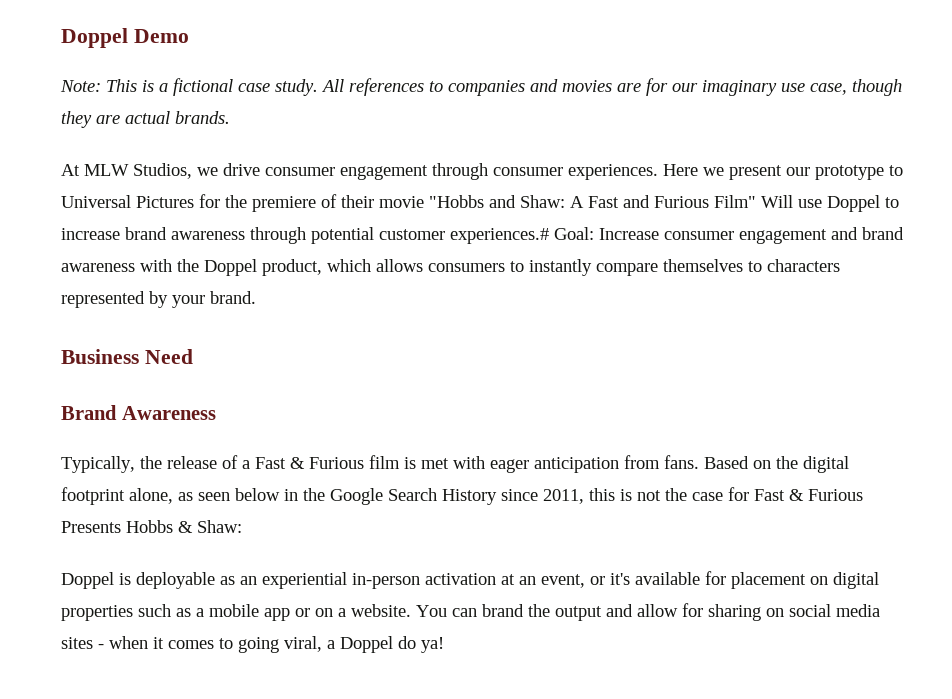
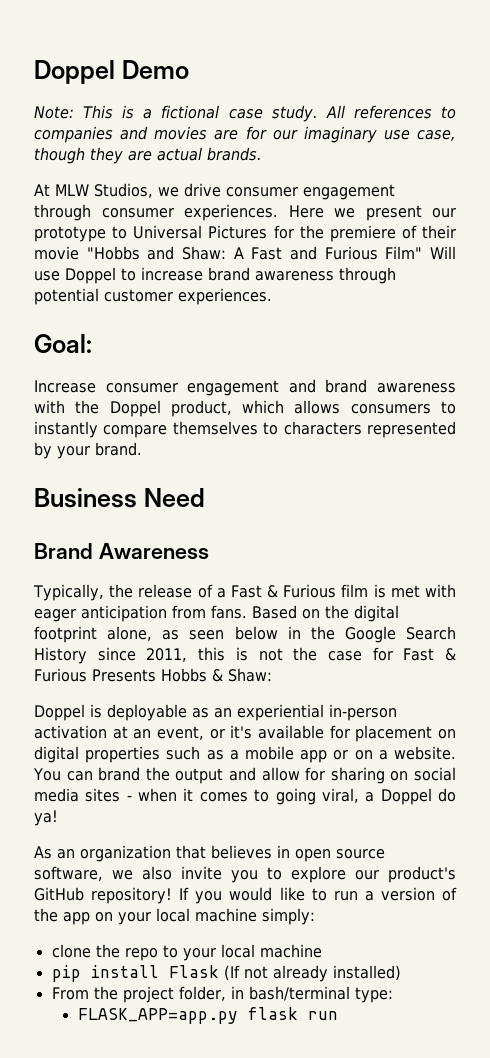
- Here we present our prototype to Universal Pictures for the premiere of their movie "Hobbs and Shaw: A Fast and Furious Film" Will use Doppel to increase brand awareness through potential customer experiences.# Goal: Increase consumer engagement and brand awareness with the Doppel product, which allows consumers to instantly compare themselves to characters represented by your brand.
+ Here we present our prototype to Universal Pictures for the premiere of their movie "Hobbs and Shaw: A Fast and Furious Film" Will use Doppel to increase brand awareness through potential customer experiences.
+ Goal:
+ Increase consumer engagement and brand awareness with the Doppel product, which allows consumers to instantly compare themselves to characters represented by your brand.
+ As an organization that believes in open source software, we also invite you to explore our product's GitHub repository! If you would like to run a version of the app on your local machine simply:
+ clone the repo to your local machine
+ pip install Flask (If not already installed)
+ From the project folder, in bash/terminal type:
+ FLASK_APP=app.py flask run

